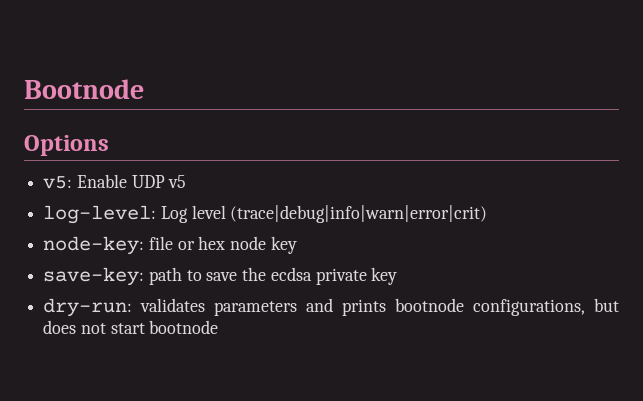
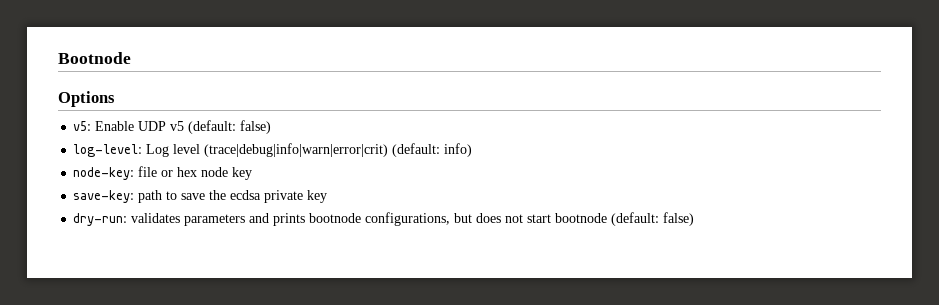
- v5: Enable UDP v5
+ v5: Enable UDP v5 (default: false)
- log-level: Log level (trace|debug|info|warn|error|crit)
+ log-level: Log level (trace|debug|info|warn|error|crit) (default: info)
- dry-run: validates parameters and prints bootnode configurations, but does not start bootnode
+ dry-run: validates parameters and prints bootnode configurations, but does not start bootnode (default: false)

